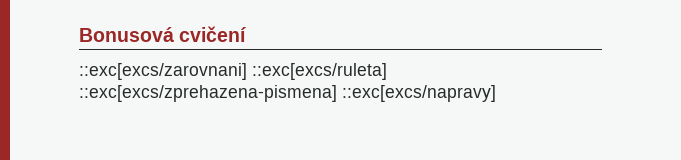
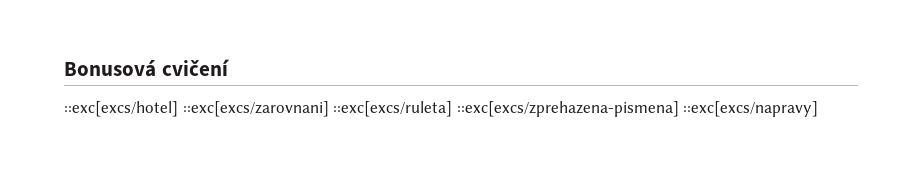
- ::exc[excs/zarovnani] ::exc[excs/ruleta] ::exc[excs/zprehazena-pismena] ::exc[excs/napravy]
+ ::exc[excs/hotel] ::exc[excs/zarovnani] ::exc[excs/ruleta] ::exc[excs/zprehazena-pismena] ::exc[excs/napravy]

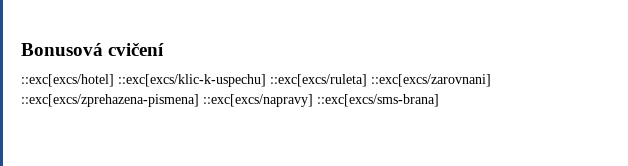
- ::exc[excs/hotel] ::exc[excs/zarovnani] ::exc[excs/ruleta] ::exc[excs/zprehazena-pismena] ::exc[excs/napravy]
+ ::exc[excs/hotel] ::exc[excs/klic-k-uspechu] ::exc[excs/ruleta] ::exc[excs/zarovnani] ::exc[excs/zprehazena-pismena] ::exc[excs/napravy] ::exc[excs/sms-brana]

